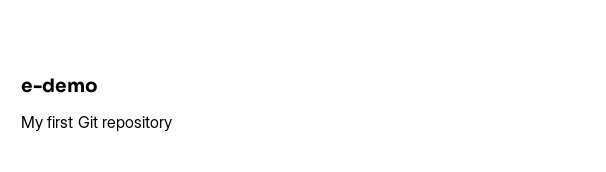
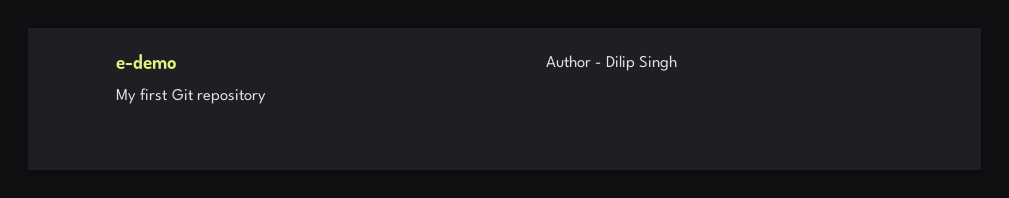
+ Author - Dilip Singh

